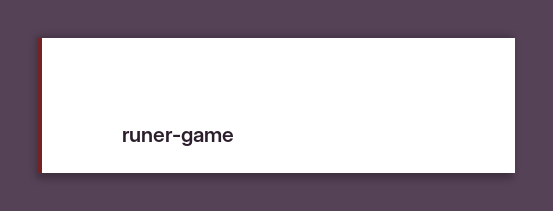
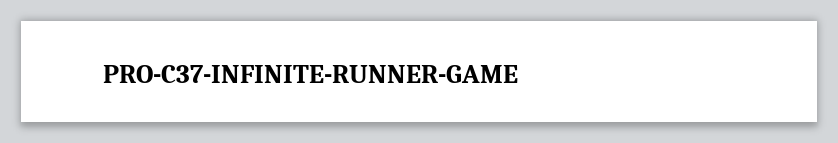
- runer-game
+ PRO-C37-INFINITE-RUNNER-GAME

